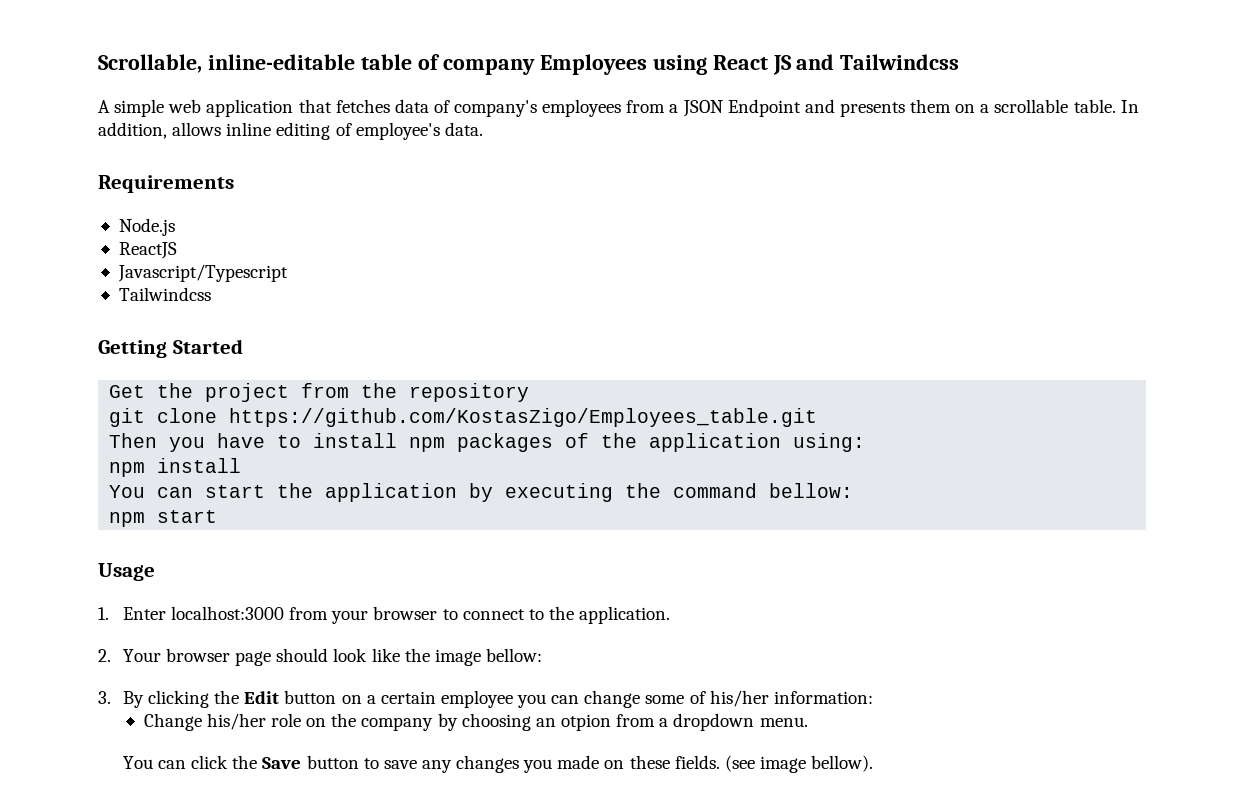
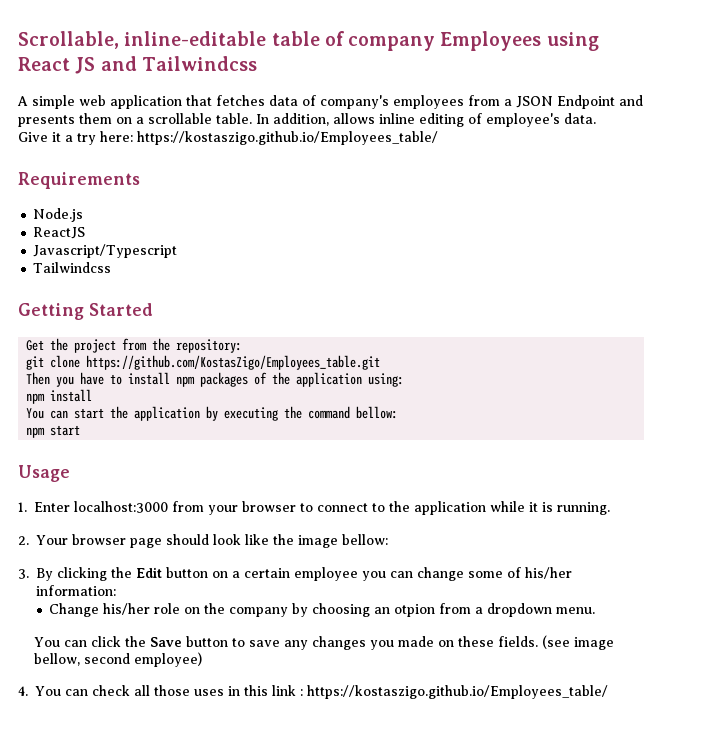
+ Give it a try here: https://kostaszigo.github.io/Employees_table/
- Get the project from the repository
+ Get the project from the repository:
- 1. Enter localhost:3000 from your browser to connect to the application.
+ 1. Enter localhost:3000 from your browser to connect to the application while it is running.
- (see image bellow).
+ (see image bellow, second employee)
+ 4. You can check all those uses in this link : https://kostaszigo.github.io/Employees_table/

